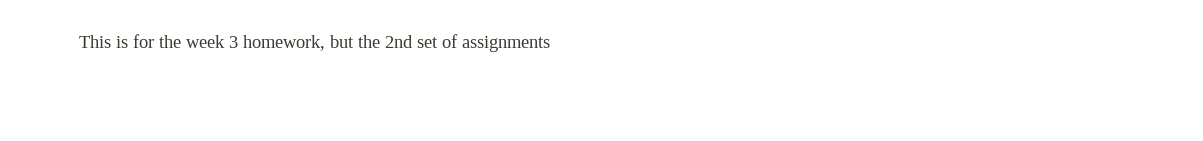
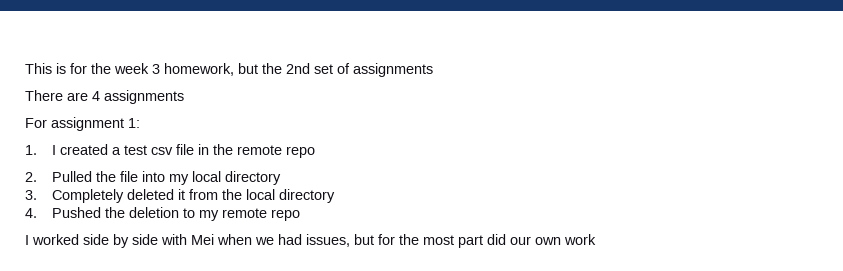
+ There are 4 assignments
+ For assignment 1:
+ 1. I created a test csv file in the remote repo
+ 2. Pulled the file into my local directory
+ 3. Completely deleted it from the local directory
+ 4. Pushed the deletion to my remote repo
+ I worked side by side with Mei when we had issues, but for the most part did our own work

